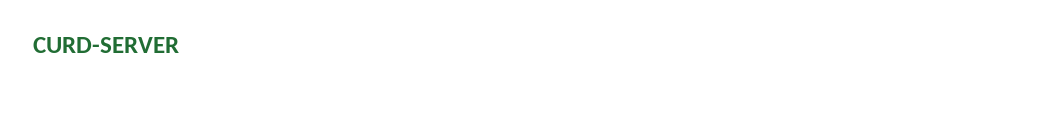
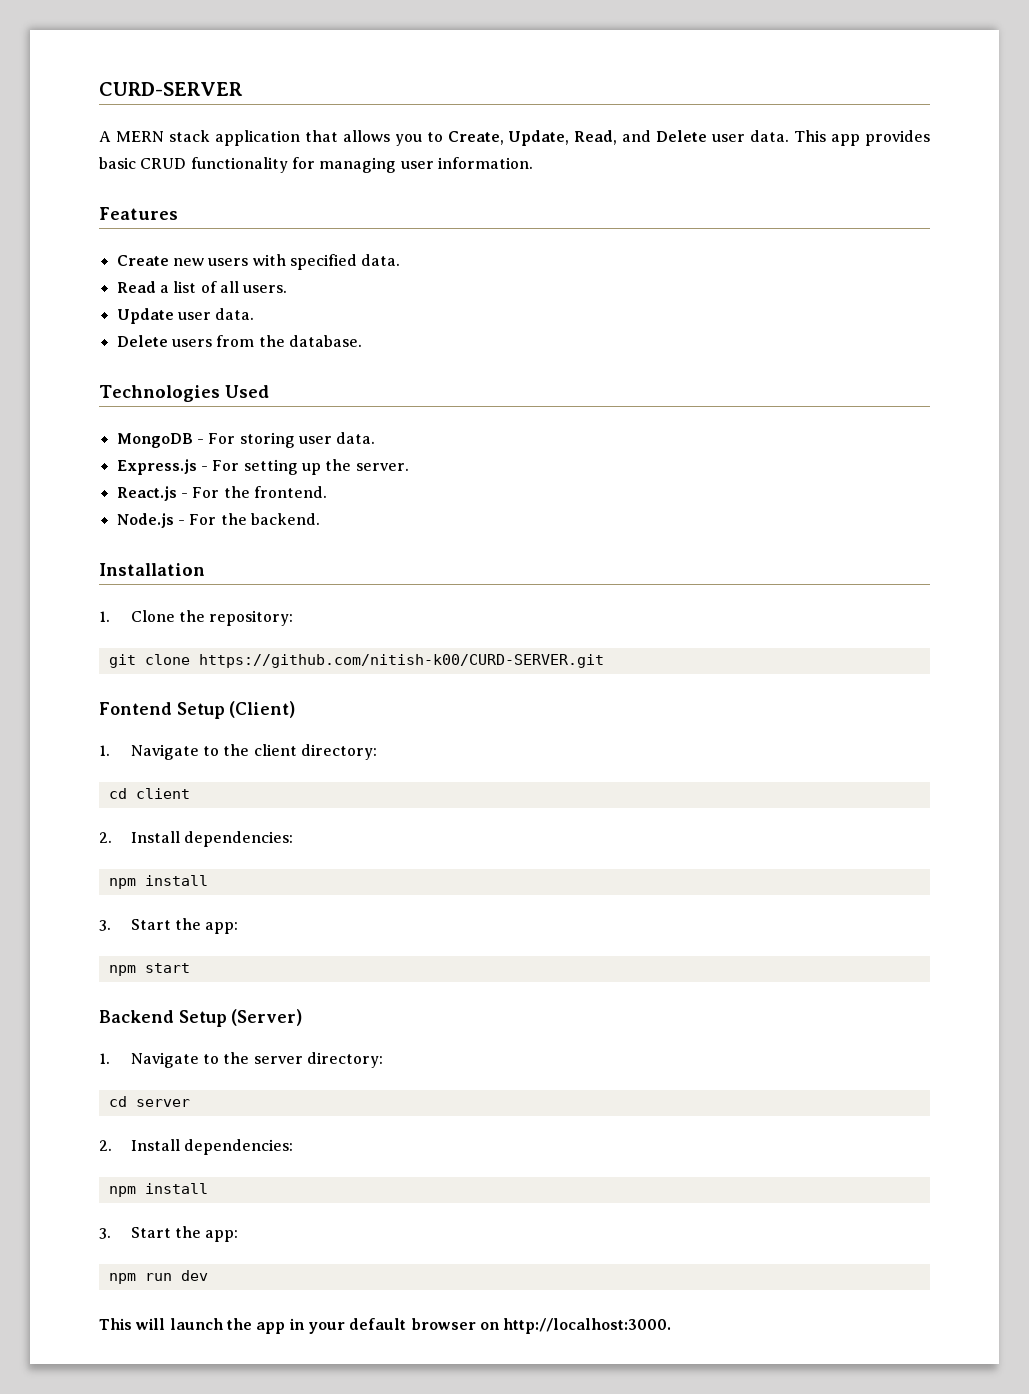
+ A MERN stack application that allows you to Create, Update, Read, and Delete user data. This app provides basic CRUD functionality for managing user information.
+ Features
+ Create new users with specified data.
+ Read a list of all users.
+ Update user data.
+ Delete users from the database.
+ Technologies Used
+ MongoDB - For storing user data.
+ Express.js - For setting up the server.
+ React.js - For the frontend.
+ Node.js - For the backend.
+ Installation
+ 1. Clone the repository:
+ git clone https://github.com/nitish-k00/CURD-SERVER.git
+ Fontend Setup (Client)
+ 1. Navigate to the client directory:
+ cd client
+ 2. Install dependencies:
+ npm install
+ 3. Start the app:
+ npm start
+ Backend Setup (Server)
+ 1. Navigate to the server directory:
+ cd server
+ 2. Install dependencies:
+ npm install
+ 3. Start the app:
+ npm run dev
+ This will launch the app in your default browser on http://localhost:3000.

